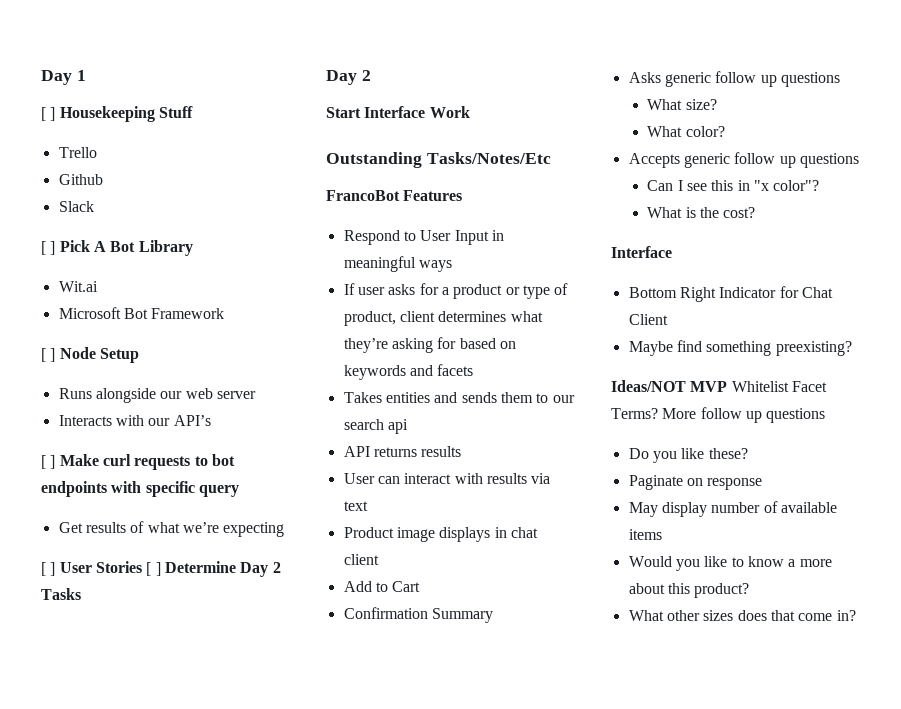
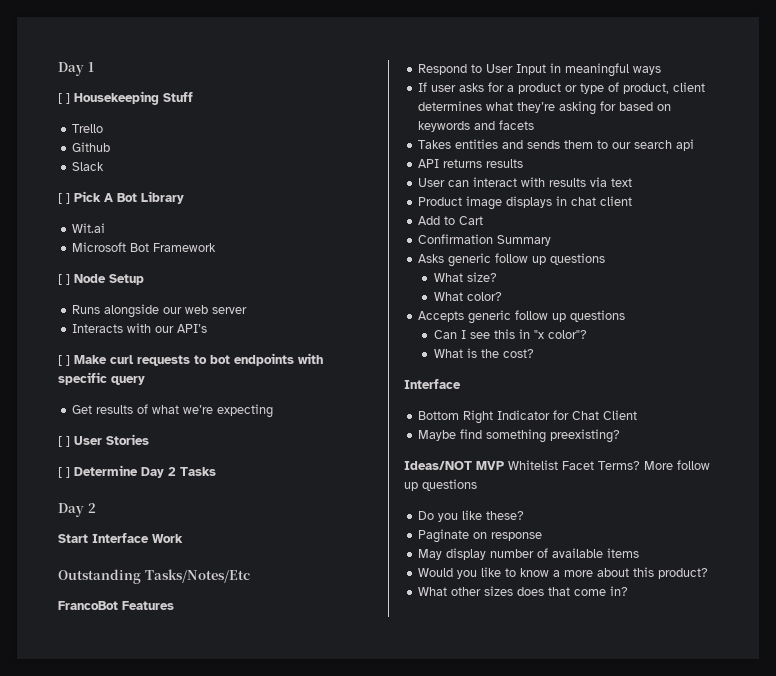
- [ ] User Stories [ ] Determine Day 2 Tasks
+ [ ] User Stories
+ [ ] Determine Day 2 Tasks

